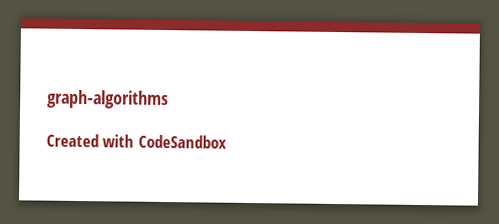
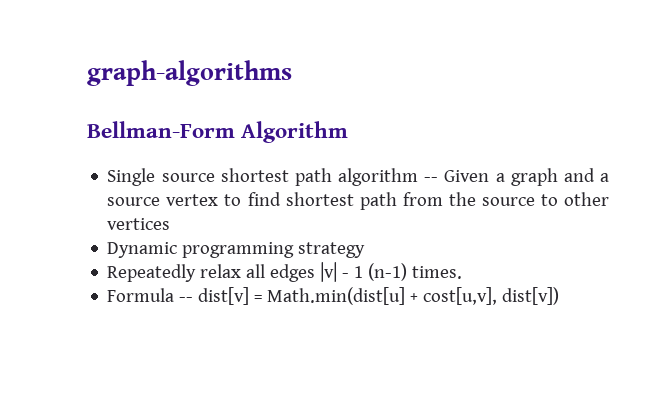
- Created with CodeSandbox
+ Bellman-Form Algorithm
+ Single source shortest path algorithm -- Given a graph and a source vertex to find shortest path from the source to other vertices
+ Dynamic programming strategy
+ Repeatedly relax all edges |v| - 1 (n-1) times.
+ Formula -- dist[v] = Math.min(dist[u] + cost[u,v], dist[v])

